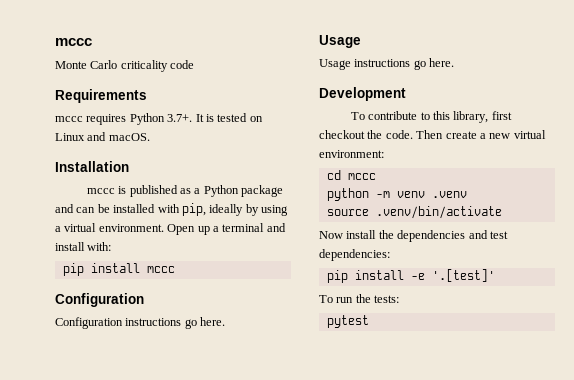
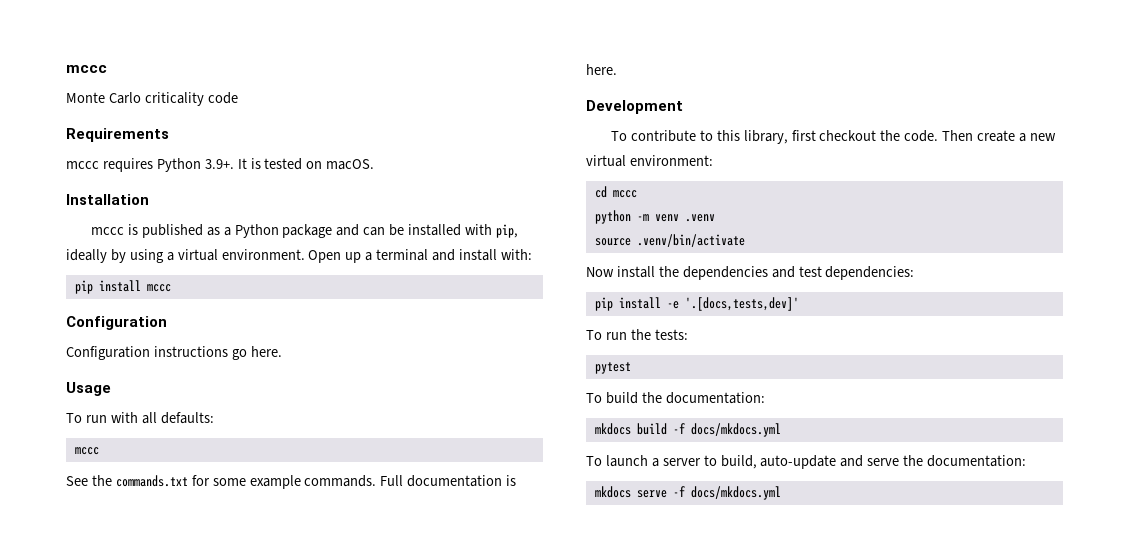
- mccc requires Python 3.7+. It is tested on Linux and macOS.
+ mccc requires Python 3.9+. It is tested on macOS.
- Usage instructions go here.
+ To run with all defaults:
+ mccc
+ See the commands.txt for some example commands. Full documentation is here.
- pip install -e '.[test]'
+ pip install -e '.[docs,tests,dev]'
+ To build the documentation:
+ mkdocs build -f docs/mkdocs.yml
+ To launch a server to build, auto-update and serve the documentation:
+ mkdocs serve -f docs/mkdocs.yml

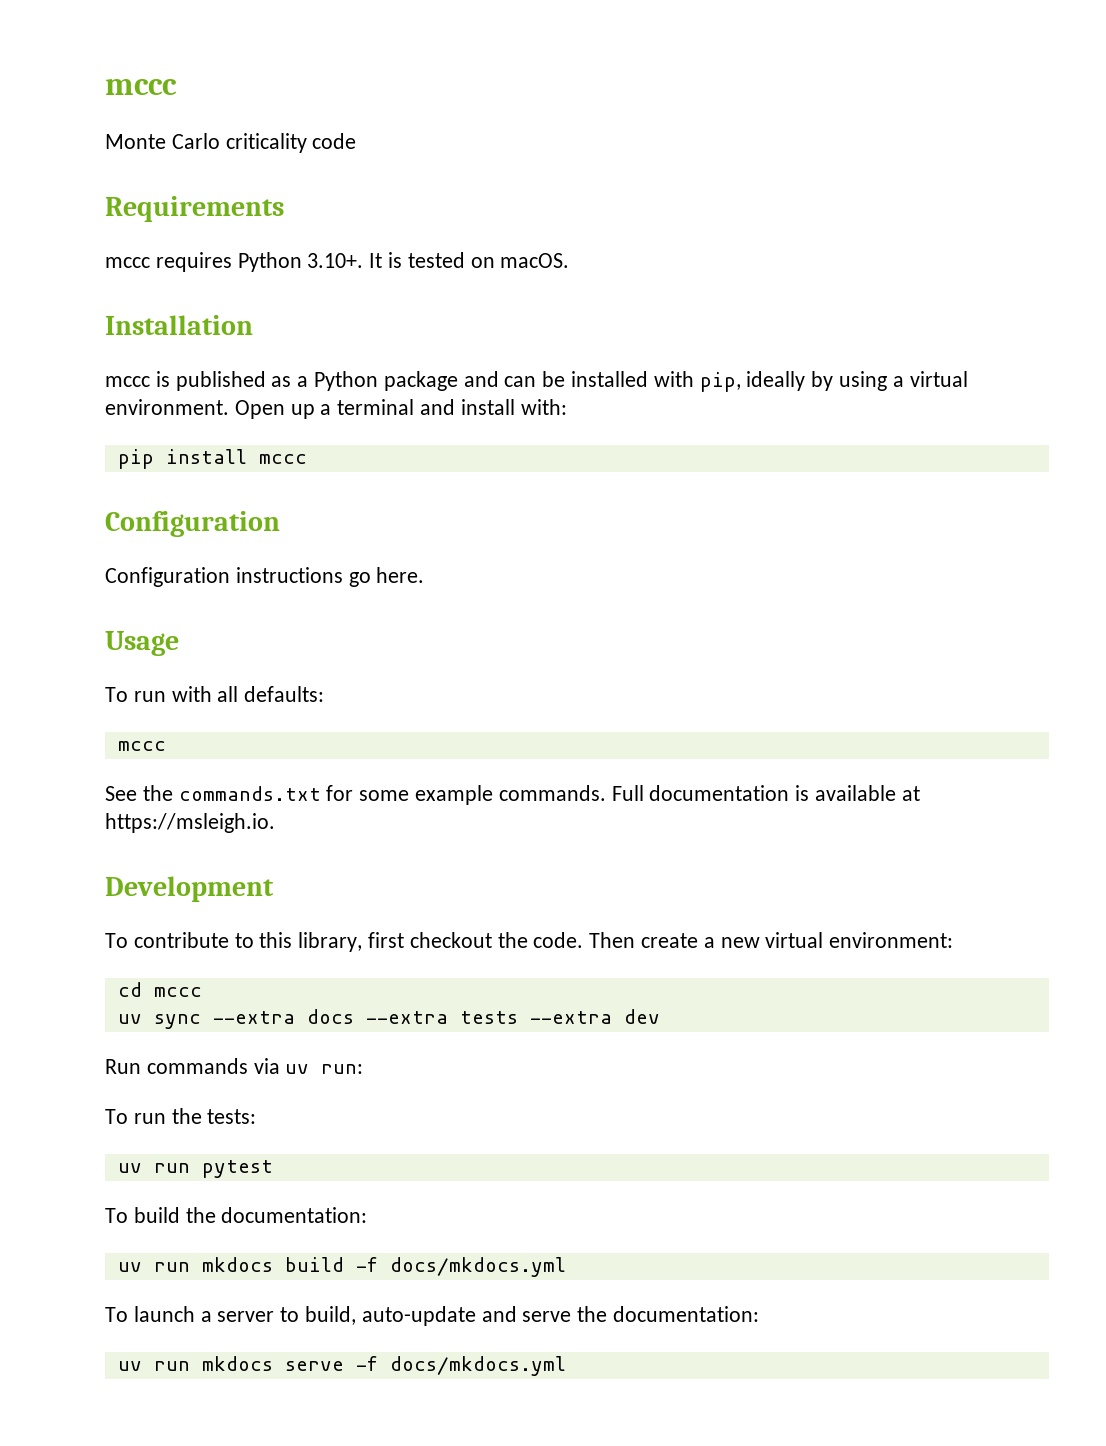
- mccc requires Python 3.9+. It is tested on macOS.
+ mccc requires Python 3.10+. It is tested on macOS.
- Full documentation is here.
+ Full documentation is available at https://msleigh.io.
- python -m venv .venv
- source .venv/bin/activate
- Now install the dependencies and test dependencies:
- pip install -e '.[docs,tests,dev]'
+ uv sync --extra docs --extra tests --extra dev
+ Run commands via uv run:
- pytest
+ uv run pytest
- mkdocs build -f docs/mkdocs.yml
+ uv run mkdocs build -f docs/mkdocs.yml
- mkdocs serve -f docs/mkdocs.yml
+ uv run mkdocs serve -f docs/mkdocs.yml

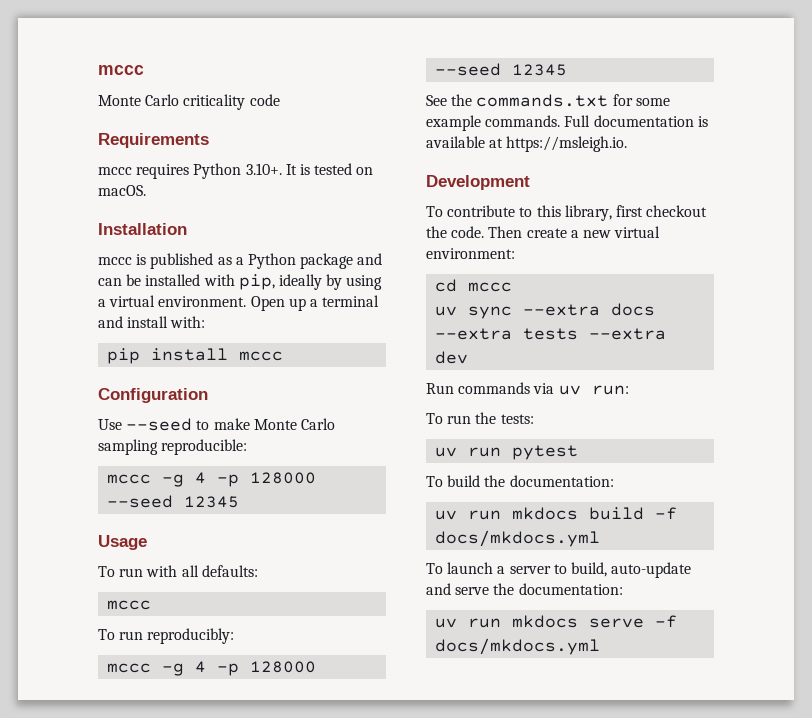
- Configuration instructions go here.
+ Use --seed to make Monte Carlo sampling reproducible:
+ mccc -g 4 -p 128000 --seed 12345
+ To run reproducibly:
+ mccc -g 4 -p 128000 --seed 12345

